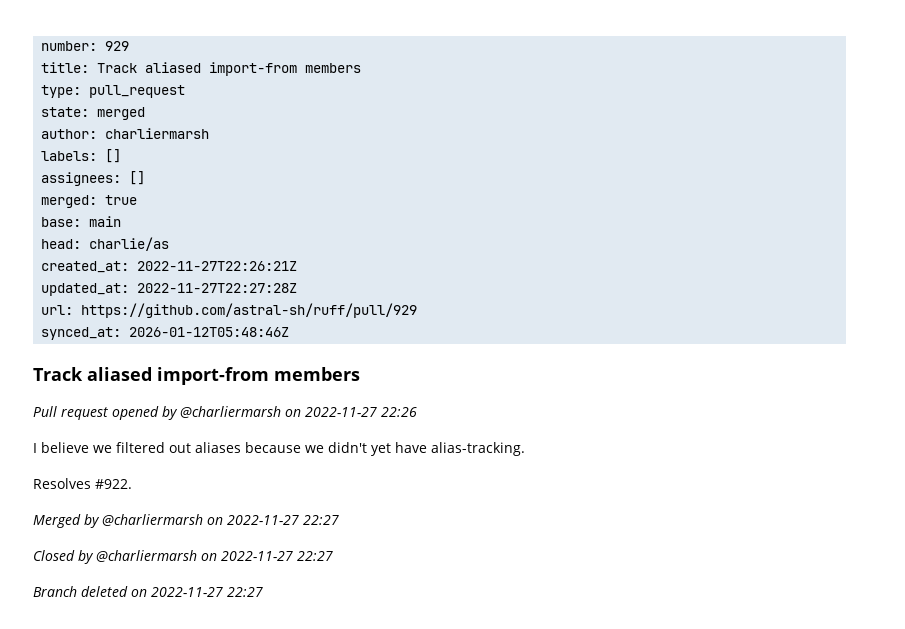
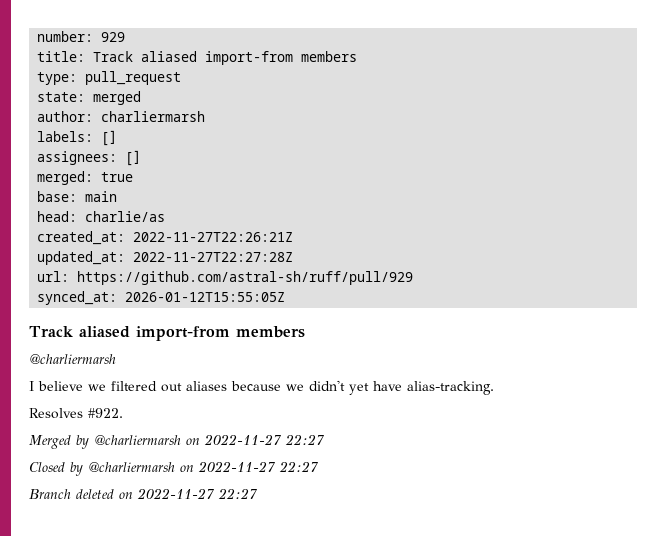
- synced_at: 2026-01-12T05:48:46Z
+ synced_at: 2026-01-12T15:55:05Z
  Track aliased import-from members
- Pull request opened by @charliermarsh on 2022-11-27 22:26
+ @charliermarsh

